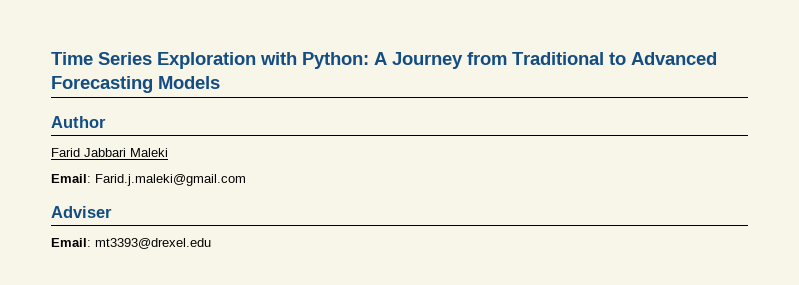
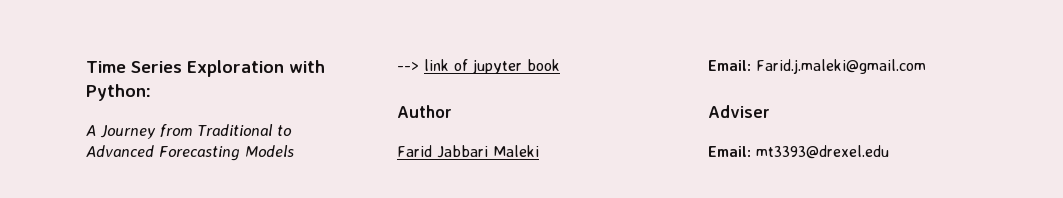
- Time Series Exploration with Python: A Journey from Traditional to Advanced Forecasting Models
+ Time Series Exploration with Python:
+ A Journey from Traditional to Advanced Forecasting Models
+ --> link of jupyter book

